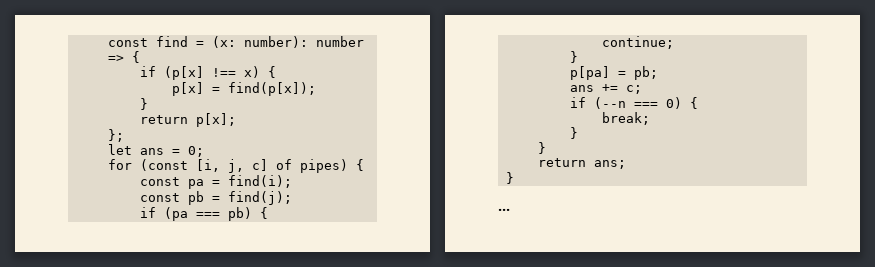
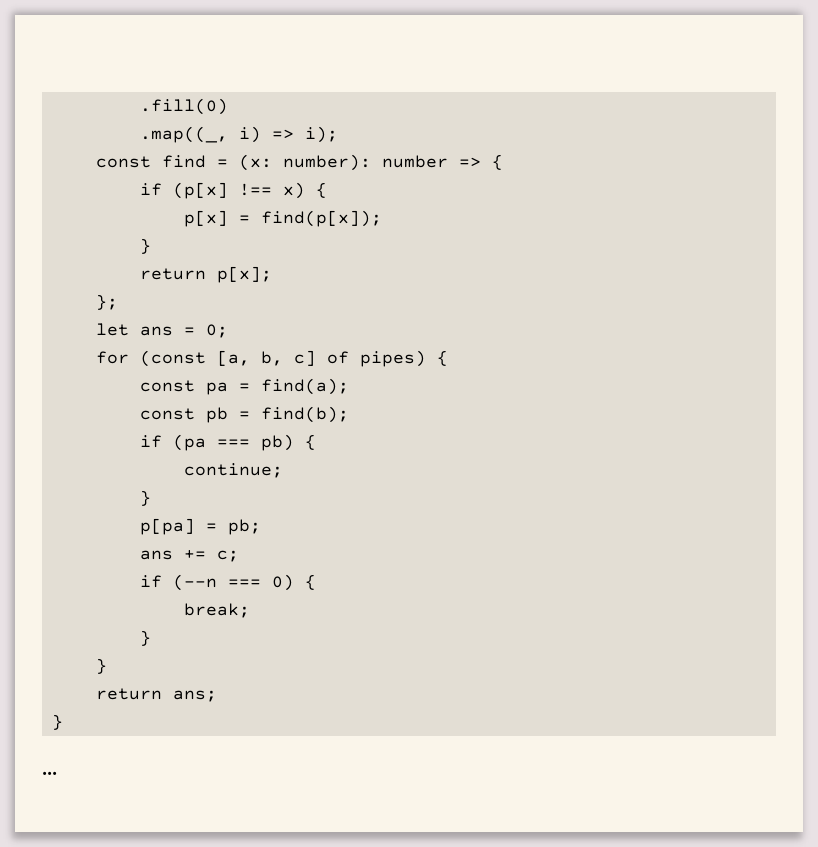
+ .fill(0)
+ .map((_, i) => i);
- for (const [i, j, c] of pipes) {
+ for (const [a, b, c] of pipes) {
- const pa = find(i);
+ const pa = find(a);
- const pb = find(j);
+ const pb = find(b);

